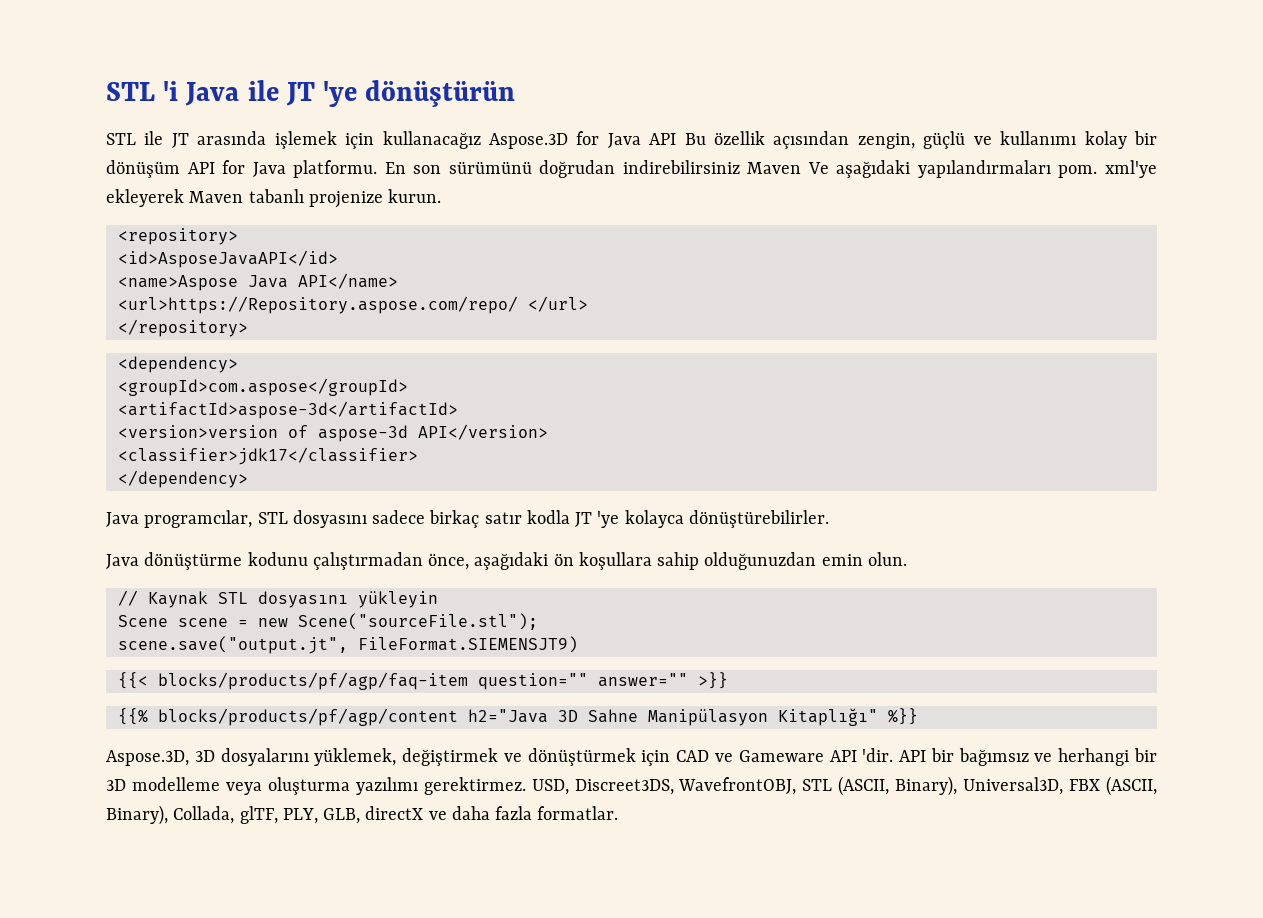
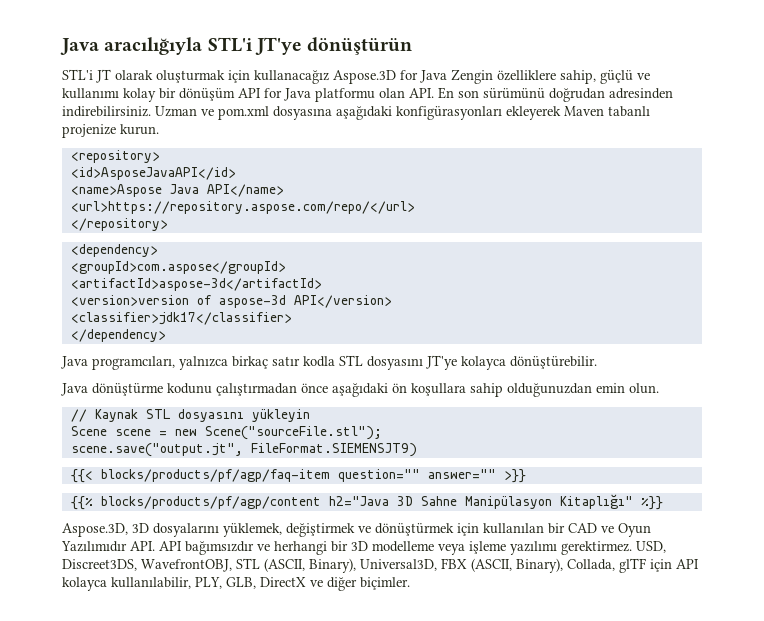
- STL 'i Java ile JT 'ye dönüştürün
- STL ile JT arasında işlemek için kullanacağız Aspose.3D for Java API Bu özellik açısından zengin, güçlü ve kullanımı kolay bir dönüşüm API for Java platformu. En son sürümünü doğrudan indirebilirsiniz Maven Ve aşağıdaki yapılandırmaları pom. xml'ye ekleyerek Maven tabanlı projenize kurun.
+ Java aracılığıyla STL'i JT'ye dönüştürün
+ STL'i JT olarak oluşturmak için kullanacağız Aspose.3D for Java Zengin özelliklere sahip, güçlü ve kullanımı kolay bir dönüşüm API for Java platformu olan API. En son sürümünü doğrudan adresinden indirebilirsiniz. Uzman ve pom.xml dosyasına aşağıdaki konfigürasyonları ekleyerek Maven tabanlı projenize kurun.
- <url>https://Repository.aspose.com/repo/ </url>
+ <url>https://repository.aspose.com/repo/</url>
- Java programcılar, STL dosyasını sadece birkaç satır kodla JT 'ye kolayca dönüştürebilirler.
+ Java programcıları, yalnızca birkaç satır kodla STL dosyasını JT'ye kolayca dönüştürebilir.
- Java dönüştürme kodunu çalıştırmadan önce, aşağıdaki ön koşullara sahip olduğunuzdan emin olun.
+ Java dönüştürme kodunu çalıştırmadan önce aşağıdaki ön koşullara sahip olduğunuzdan emin olun.
- Aspose.3D, 3D dosyalarını yüklemek, değiştirmek ve dönüştürmek için CAD ve Gameware API 'dir. API bir bağımsız ve herhangi bir 3D modelleme veya oluşturma yazılımı gerektirmez.
+ Aspose.3D, 3D dosyalarını yüklemek, değiştirmek ve dönüştürmek için kullanılan bir CAD ve Oyun Yazılımıdır API. API bağımsızdır ve herhangi bir 3D modelleme veya işleme yazılımı gerektirmez.
- USD, Discreet3DS, WavefrontOBJ, STL (ASCII, Binary), Universal3D, FBX (ASCII, Binary), Collada, glTF, PLY, GLB, directX ve daha fazla formatlar.
+ USD, Discreet3DS, WavefrontOBJ, STL (ASCII, Binary), Universal3D, FBX (ASCII, Binary), Collada, glTF için API kolayca kullanılabilir, PLY, GLB, DirectX ve diğer biçimler.

